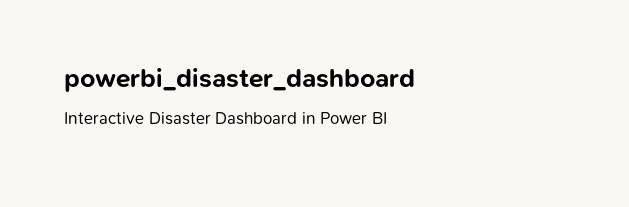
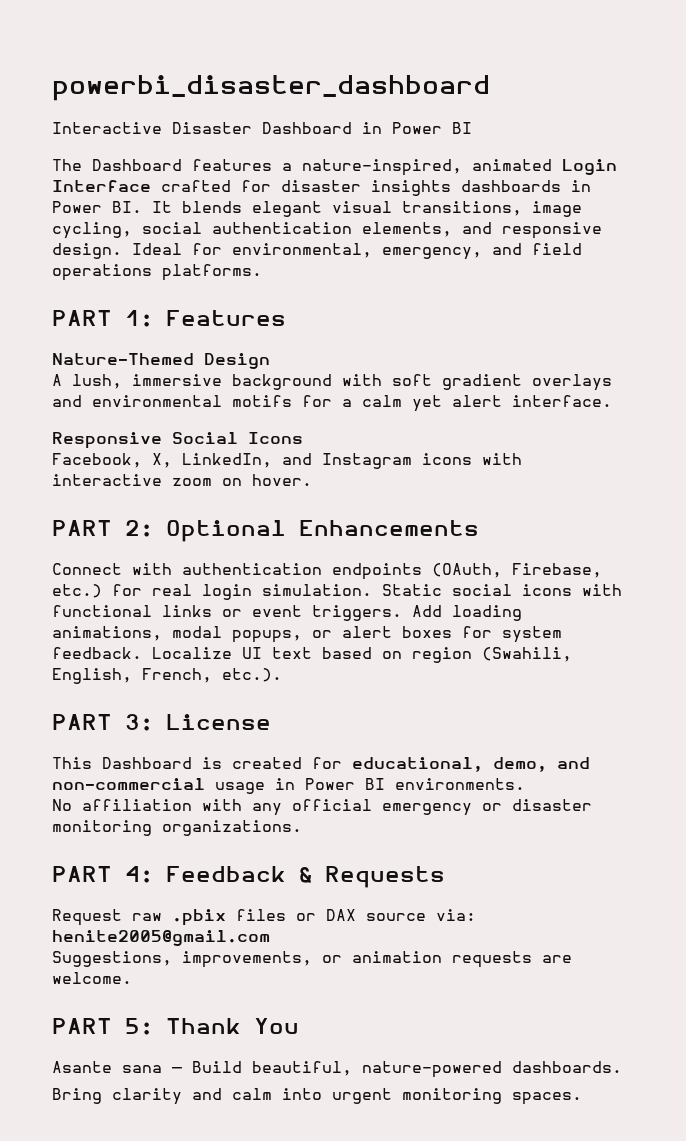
+ The Dashboard features a nature-inspired, animated Login Interface crafted for disaster insights dashboards in Power BI. It blends elegant visual transitions, image cycling, social authentication elements, and responsive design. Ideal for environmental, emergency, and field operations platforms.
+ PART 1: Features
+ Nature-Themed Design
+ A lush, immersive background with soft gradient overlays and environmental motifs for a calm yet alert interface.
+ Responsive Social Icons
+ Facebook, X, LinkedIn, and Instagram icons with interactive zoom on hover.
+ PART 2: Optional Enhancements
+ Connect with authentication endpoints (OAuth, Firebase, etc.) for real login simulation. Static social icons with functional links or event triggers. Add loading animations, modal popups, or alert boxes for system feedback. Localize UI text based on region (Swahili, English, French, etc.).
+ PART 3: License
+ This Dashboard is created for educational, demo, and non-commercial usage in Power BI environments.
+ No affiliation with any official emergency or disaster monitoring organizations.
+ PART 4: Feedback & Requests
+ Request raw .pbix files or DAX source via: henite2005@gmail.com
+ Suggestions, improvements, or animation requests are welcome.
+ PART 5: Thank You
+ Asante sana — Build beautiful, nature-powered dashboards.
+ Bring clarity and calm into urgent monitoring spaces.

